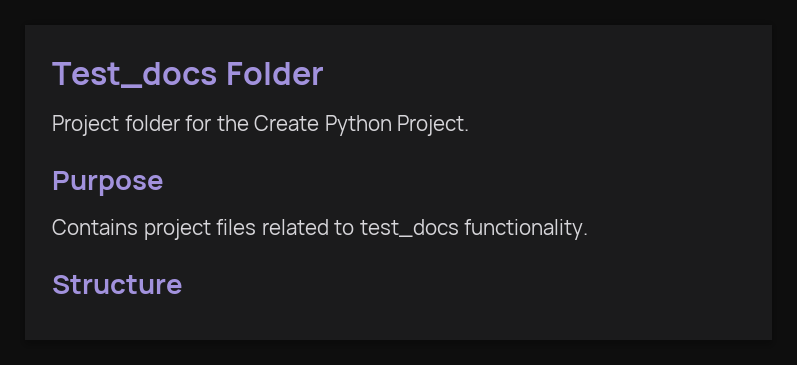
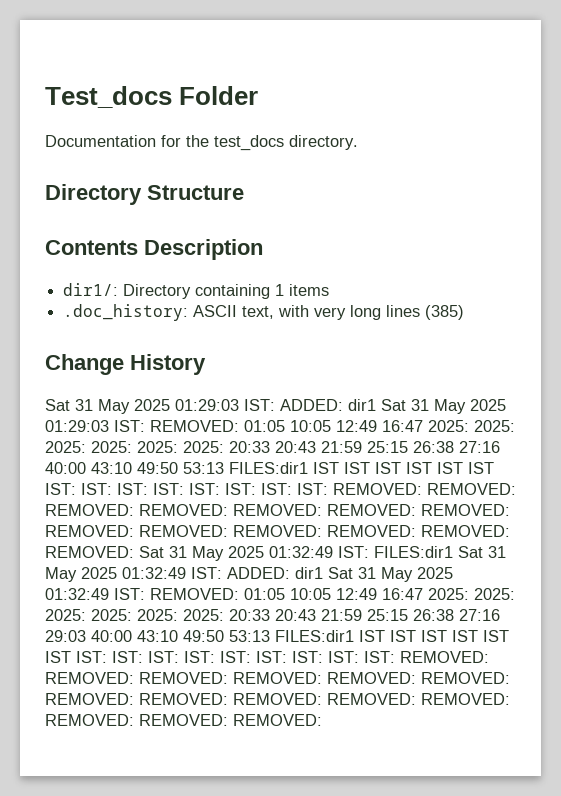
- Project folder for the Create Python Project.
- Purpose
- Contains project files related to test_docs functionality.
- Structure
+ Documentation for the test_docs directory.
+ Directory Structure
+ Contents Description
+ dir1/: Directory containing 1 items
+ .doc_history: ASCII text, with very long lines (385)
+ Change History
+ Sat 31 May 2025 01:29:03 IST: ADDED: dir1 Sat 31 May 2025 01:29:03 IST: REMOVED: 01:05 10:05 12:49 16:47 2025: 2025: 2025: 2025: 2025: 2025: 20:33 20:43 21:59 25:15 26:38 27:16 40:00 43:10 49:50 53:13 FILES:dir1 IST IST IST IST IST IST IST: IST: IST: IST: IST: IST: IST: IST: REMOVED: REMOVED: REMOVED: REMOVED: REMOVED: REMOVED: REMOVED: REMOVED: REMOVED: REMOVED: REMOVED: REMOVED: REMOVED: Sat 31 May 2025 01:32:49 IST: FILES:dir1 Sat 31 May 2025 01:32:49 IST: ADDED: dir1 Sat 31 May 2025 01:32:49 IST: REMOVED: 01:05 10:05 12:49 16:47 2025: 2025: 2025: 2025: 2025: 2025: 20:33 20:43 21:59 25:15 26:38 27:16 29:03 40:00 43:10 49:50 53:13 FILES:dir1 IST IST IST IST IST IST IST: IST: IST: IST: IST: IST: IST: IST: IST: REMOVED: REMOVED: REMOVED: REMOVED: REMOVED: REMOVED: REMOVED: REMOVED: REMOVED: REMOVED: REMOVED: REMOVED: REMOVED: REMOVED:

